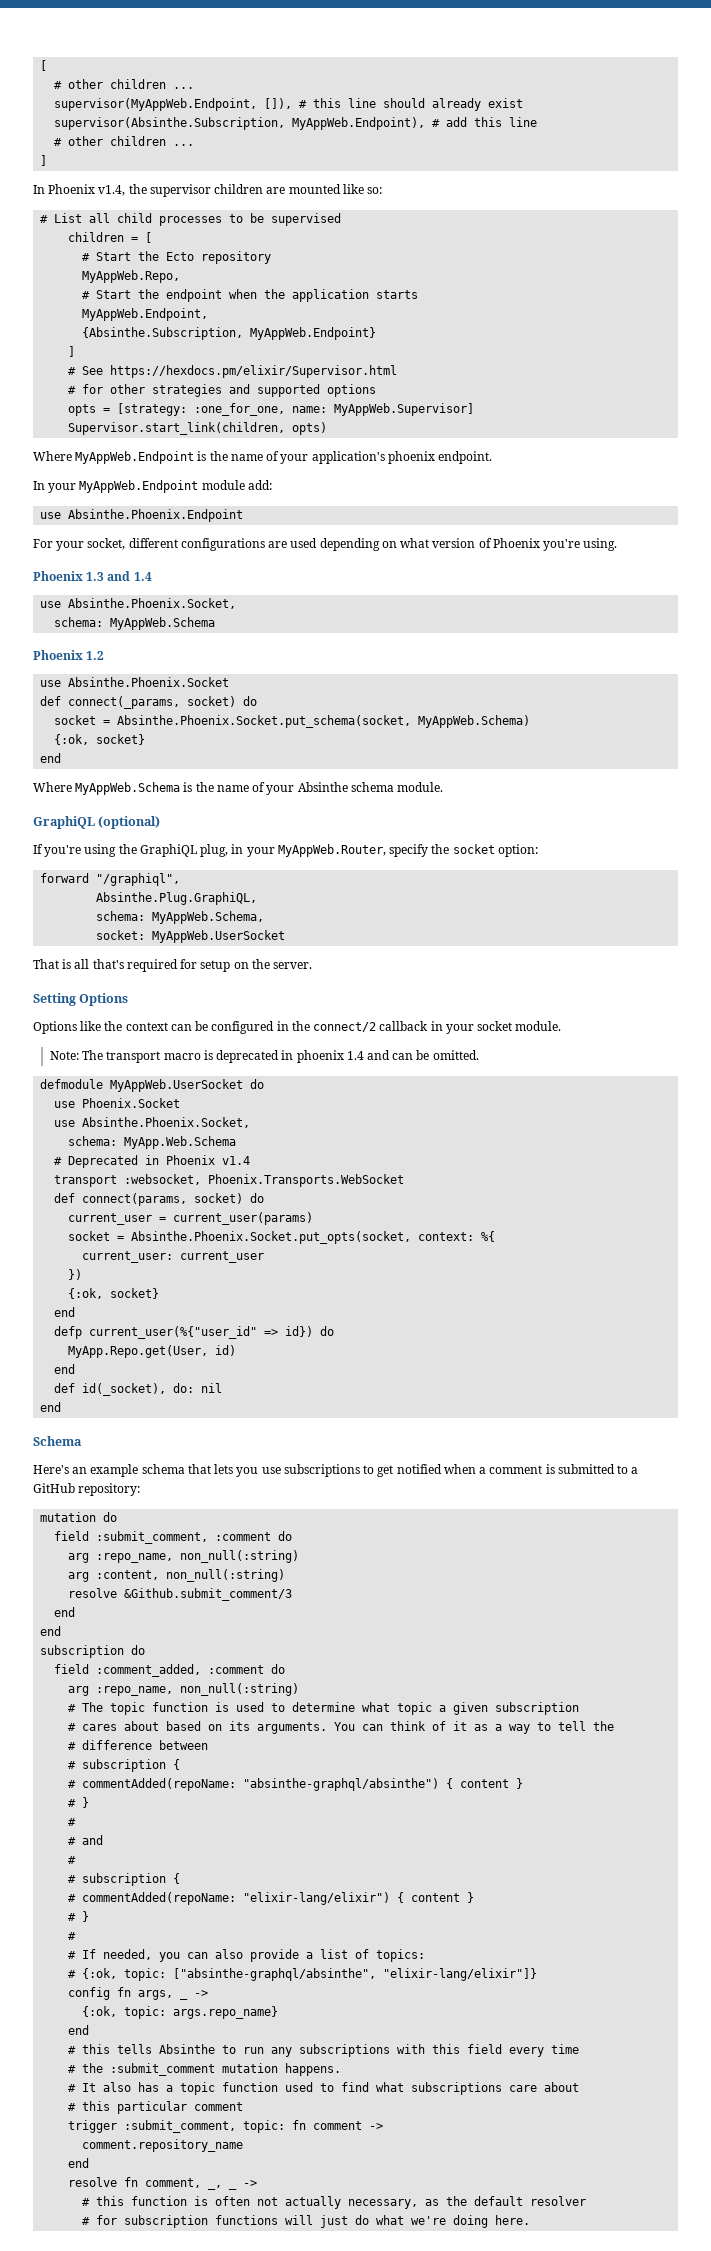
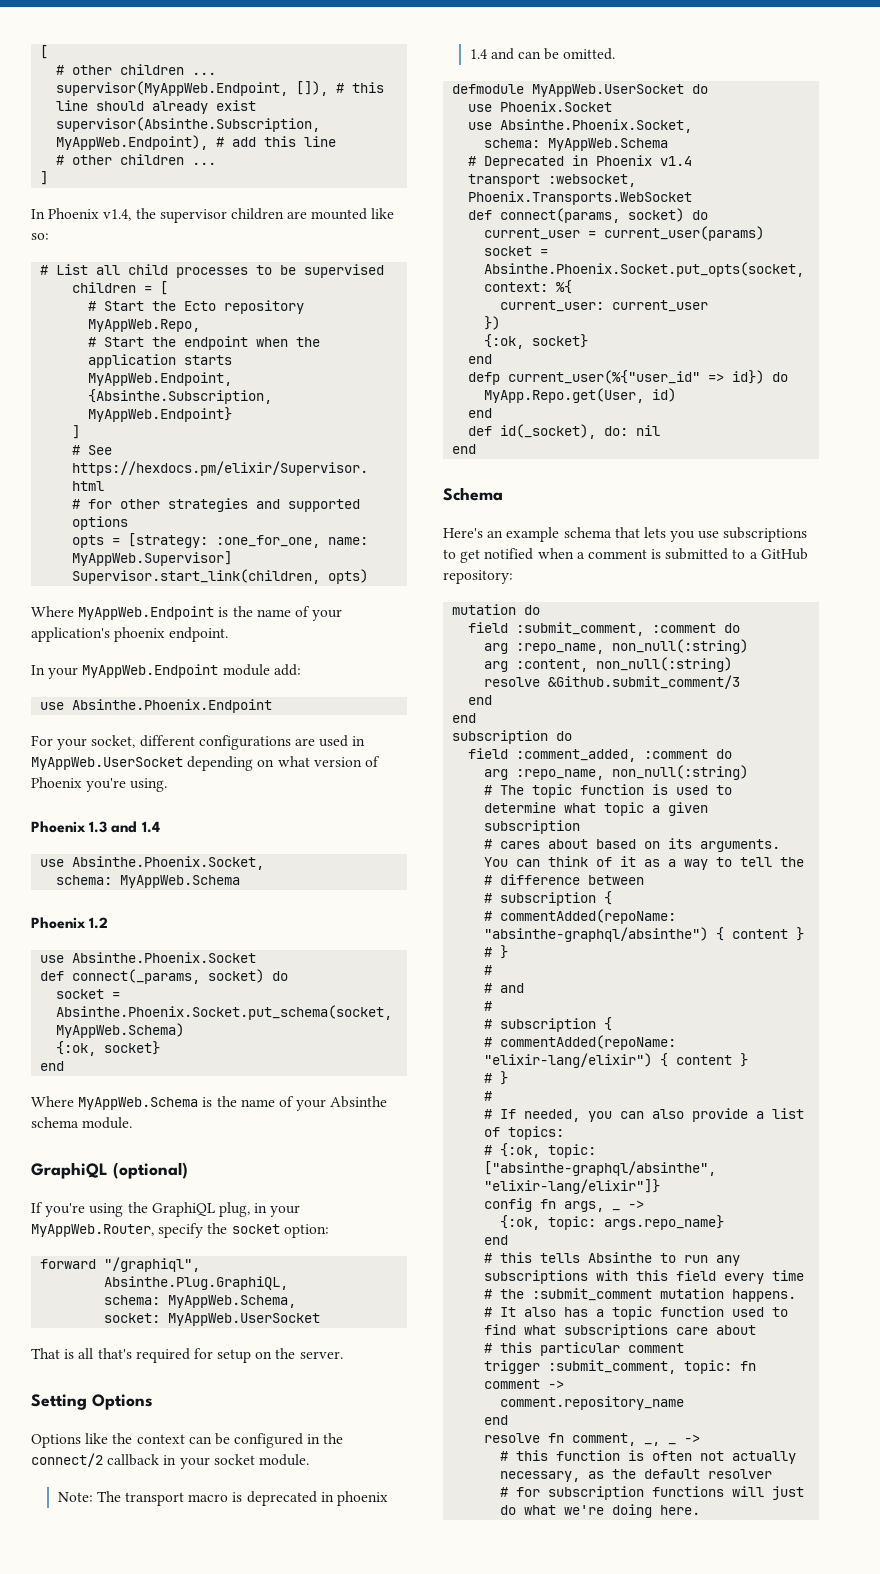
- For your socket, different configurations are used depending on what version of Phoenix you're using.
+ For your socket, different configurations are used in MyAppWeb.UserSocket depending on what version of Phoenix you're using.
  use Phoenix.Socket
  use Absinthe.Phoenix.Socket,
- schema: MyApp.Web.Schema
+ schema: MyAppWeb.Schema

